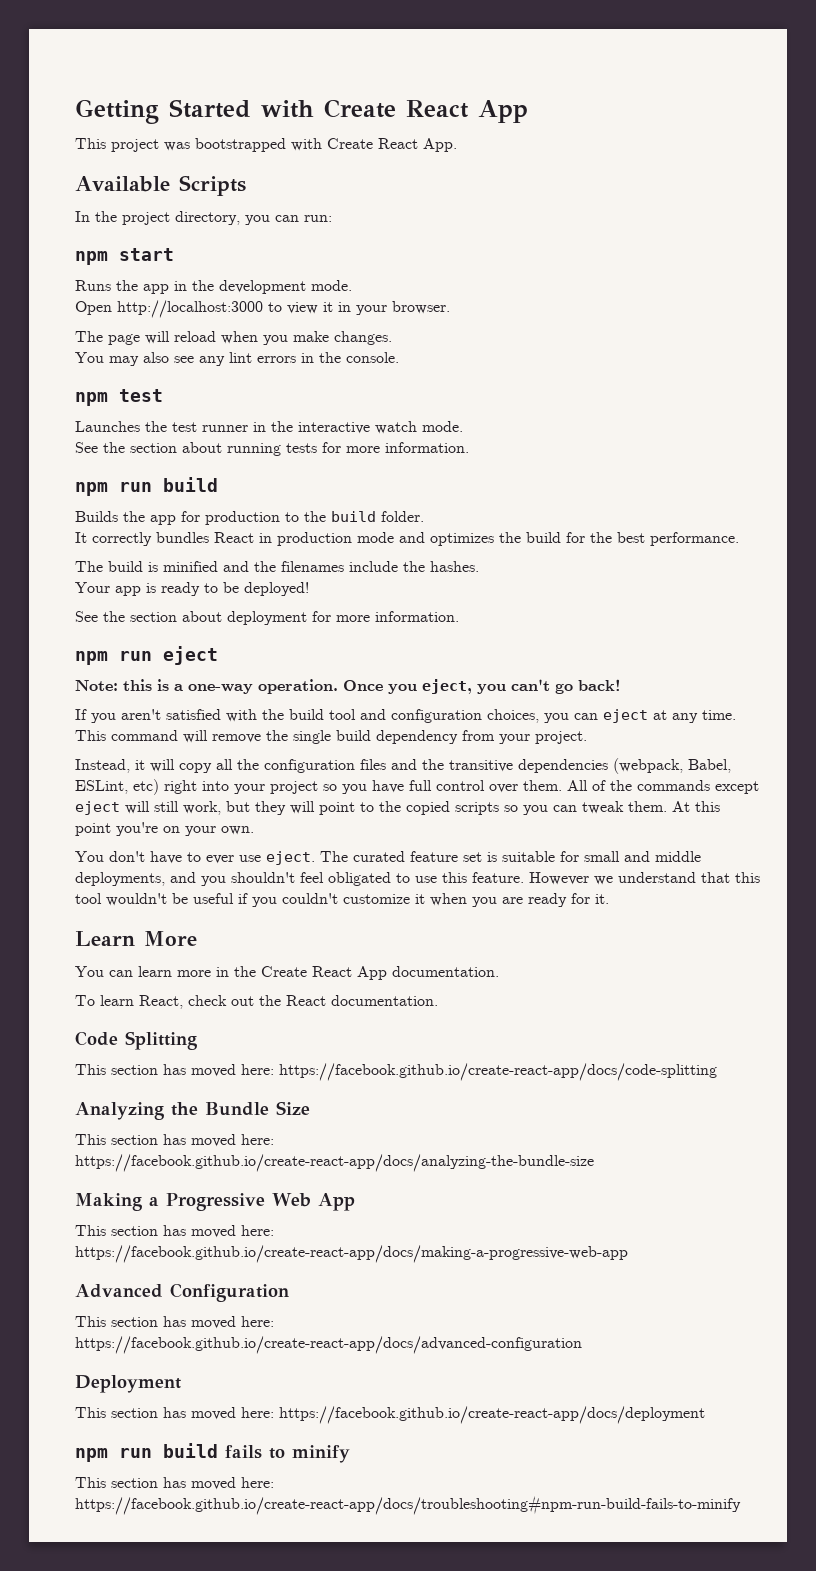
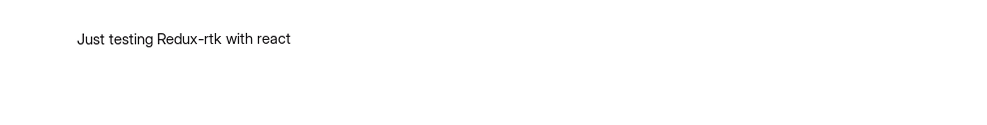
- Getting Started with Create React App
- This project was bootstrapped with Create React App.
- Available Scripts
- In the project directory, you can run:
- npm start
- Runs the app in the development mode.
- Open http://localhost:3000 to view it in your browser.
- The page will reload when you make changes.
- You may also see any lint errors in the console.
- npm test
- Launches the test runner in the interactive watch mode.
- See the section about running tests for more information.
- npm run build
- Builds the app for production to the build folder.
- It correctly bundles React in production mode and optimizes the build for the best performance.
- The build is minified and the filenames include the hashes.
- Your app is ready to be deployed!
- See the section about deployment for more information.
- npm run eject
- Note: this is a one-way operation. Once you eject, you can't go back!
- If you aren't satisfied with the build tool and configuration choices, you can eject at any time. This command will remove the single build dependency from your project.
- Instead, it will copy all the configuration files and the transitive dependencies (webpack, Babel, ESLint, etc) right into your project so you have full control over them. All of the commands except eject will still work, but they will point to the copied scripts so you can tweak them. At this point you're on your own.
- You don't have to ever use eject. The curated feature set is suitable for small and middle deployments, and you shouldn't feel obligated to use this feature. However we understand that this tool wouldn't be useful if you couldn't customize it when you are ready for it.
- Learn More
- You can learn more in the Create React App documentation.
- To learn React, check out the React documentation.
- Code Splitting
- This section has moved here: https://facebook.github.io/create-react-app/docs/code-splitting
- Analyzing the Bundle Size
- This section has moved here: https://facebook.github.io/create-react-app/docs/analyzing-the-bundle-size
- Making a Progressive Web App
- This section has moved here: https://facebook.github.io/create-react-app/docs/making-a-progressive-web-app
- Advanced Configuration
- This section has moved here: https://facebook.github.io/create-react-app/docs/advanced-configuration
- Deployment
- This section has moved here: https://facebook.github.io/create-react-app/docs/deployment
- npm run build fails to minify
- This section has moved here: https://facebook.github.io/create-react-app/docs/troubleshooting#npm-run-build-fails-to-minify
+ Just testing Redux-rtk with react

